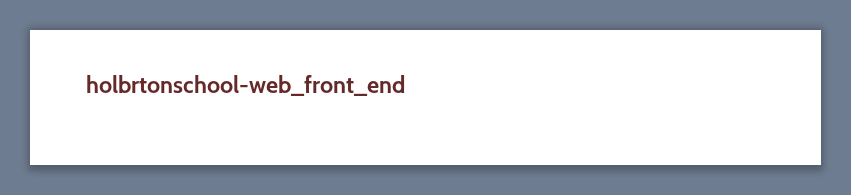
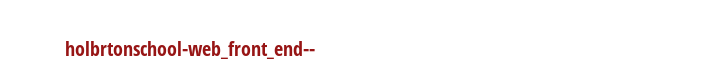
- holbrtonschool-web_front_end
+ holbrtonschool-web_front_end--

